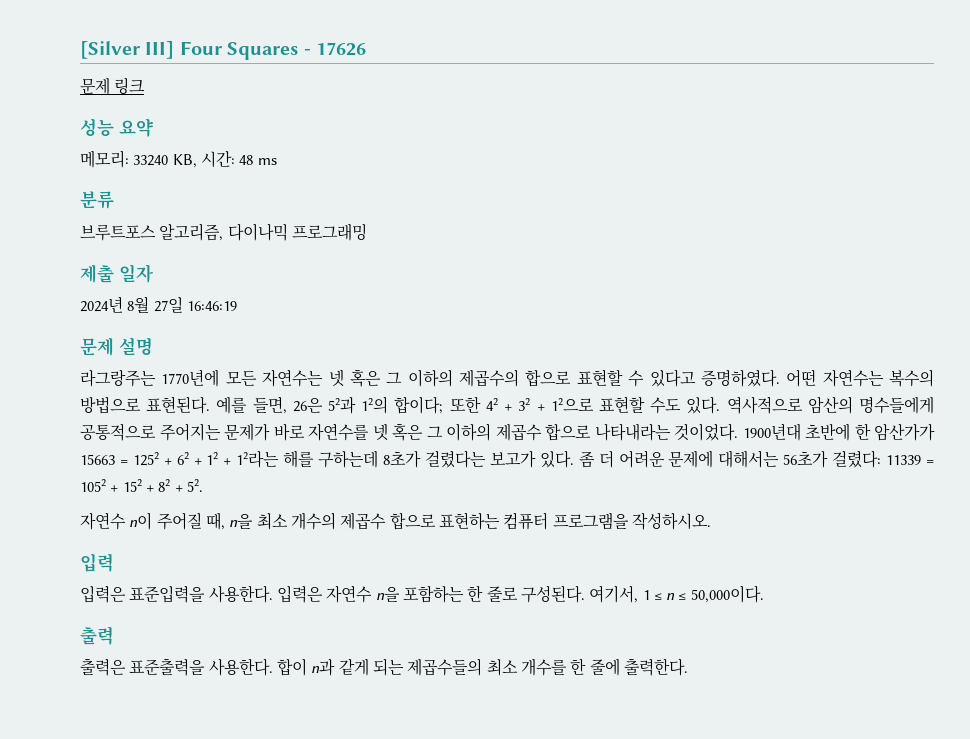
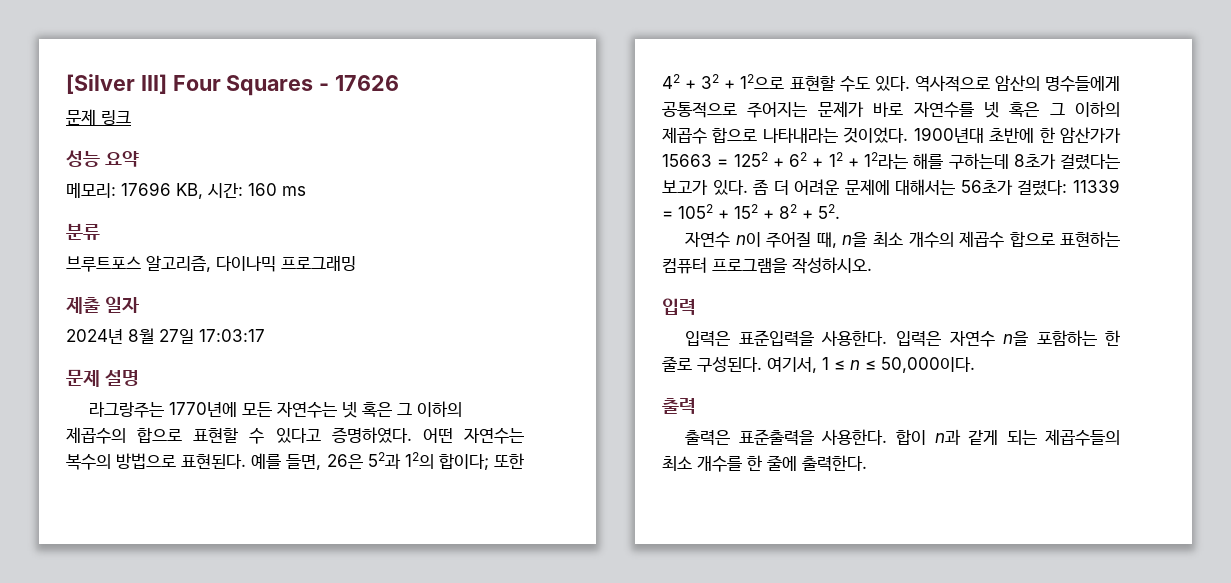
- 메모리: 33240 KB, 시간: 48 ms
+ 메모리: 17696 KB, 시간: 160 ms
- 2024년 8월 27일 16:46:19
+ 2024년 8월 27일 17:03:17

